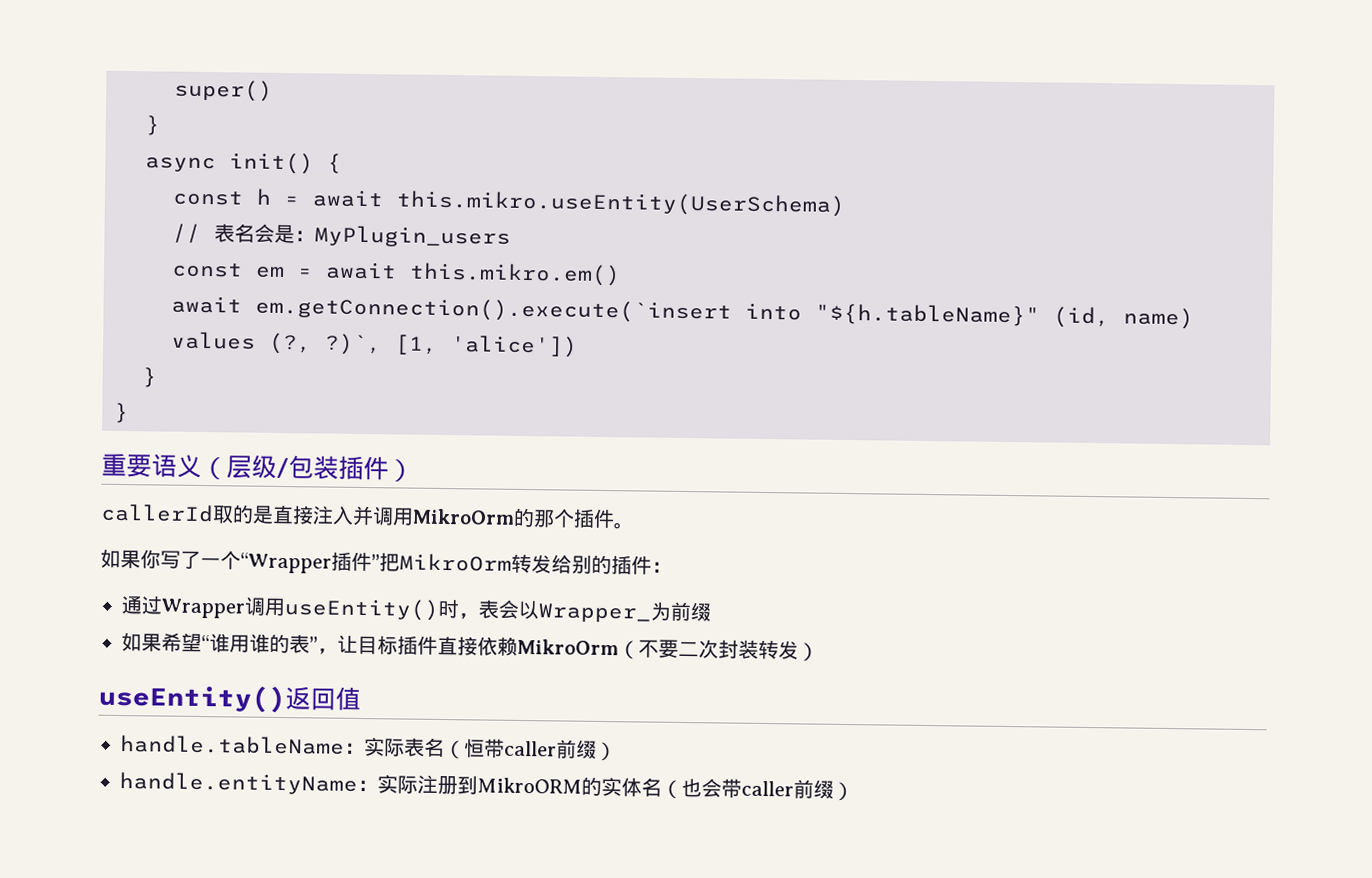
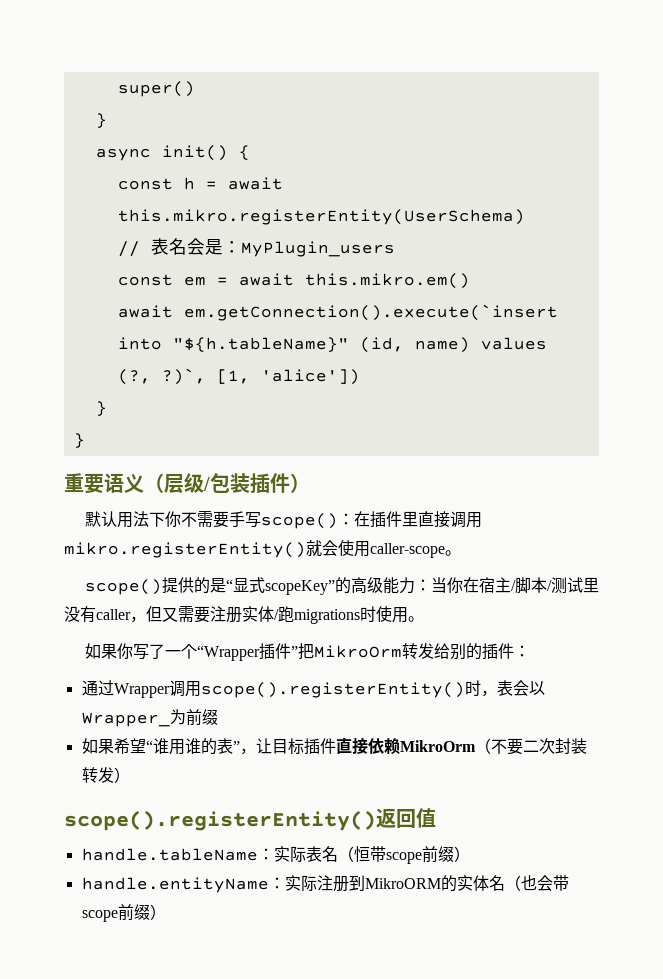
- const h = await this.mikro.useEntity(UserSchema)
+ const h = await this.mikro.registerEntity(UserSchema)
- callerId取的是直接注入并调用MikroOrm的那个插件。
+ 默认用法下你不需要手写scope()：在插件里直接调用mikro.registerEntity()就会使用caller-scope。
+ scope()提供的是“显式scopeKey”的高级能力：当你在宿主/脚本/测试里没有caller，但又需要注册实体/跑migrations时使用。
- 通过Wrapper调用useEntity()时，表会以Wrapper_为前缀
+ 通过Wrapper调用scope().registerEntity()时，表会以Wrapper_为前缀
- useEntity()返回值
+ scope().registerEntity()返回值
- handle.tableName：实际表名（恒带caller前缀）
+ handle.tableName：实际表名（恒带scope前缀）
- handle.entityName：实际注册到MikroORM的实体名（也会带caller前缀）
+ handle.entityName：实际注册到MikroORM的实体名（也会带scope前缀）

